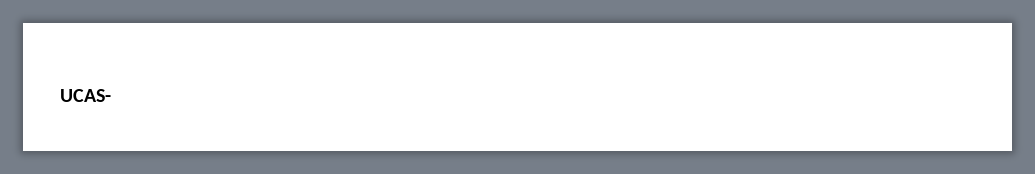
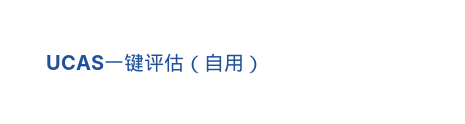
- UCAS-
+ UCAS一键评估（自用）

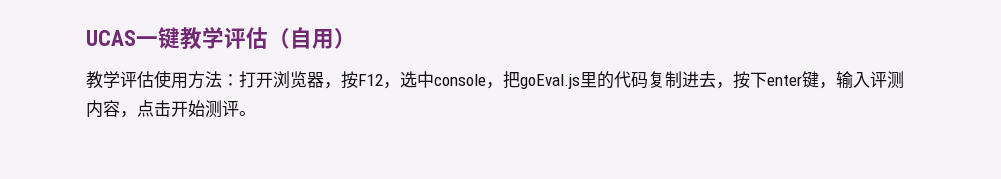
- UCAS一键评估（自用）
+ UCAS一键教学评估（自用）
+ 教学评估使用方法：打开浏览器，按F12，选中console，把goEval.js里的代码复制进去，按下enter键，输入评测内容，点击开始测评。

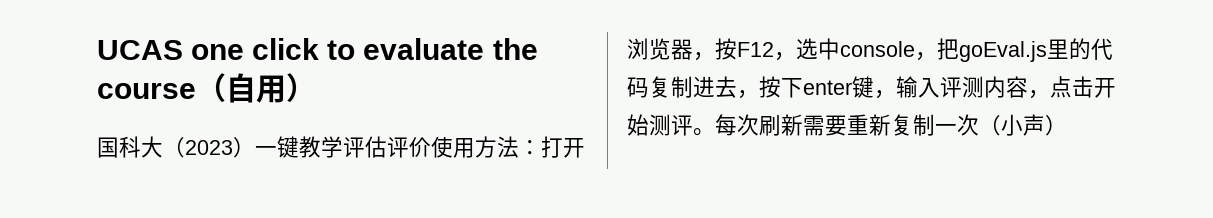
- UCAS一键教学评估（自用）
- 教学评估使用方法：打开浏览器，按F12，选中console，把goEval.js里的代码复制进去，按下enter键，输入评测内容，点击开始测评。
+ UCAS one click to evaluate the course（自用）
+ 国科大（2023）一键教学评估评价使用方法：打开浏览器，按F12，选中console，把goEval.js里的代码复制进去，按下enter键，输入评测内容，点击开始测评。
+ 每次刷新需要重新复制一次（小声）

